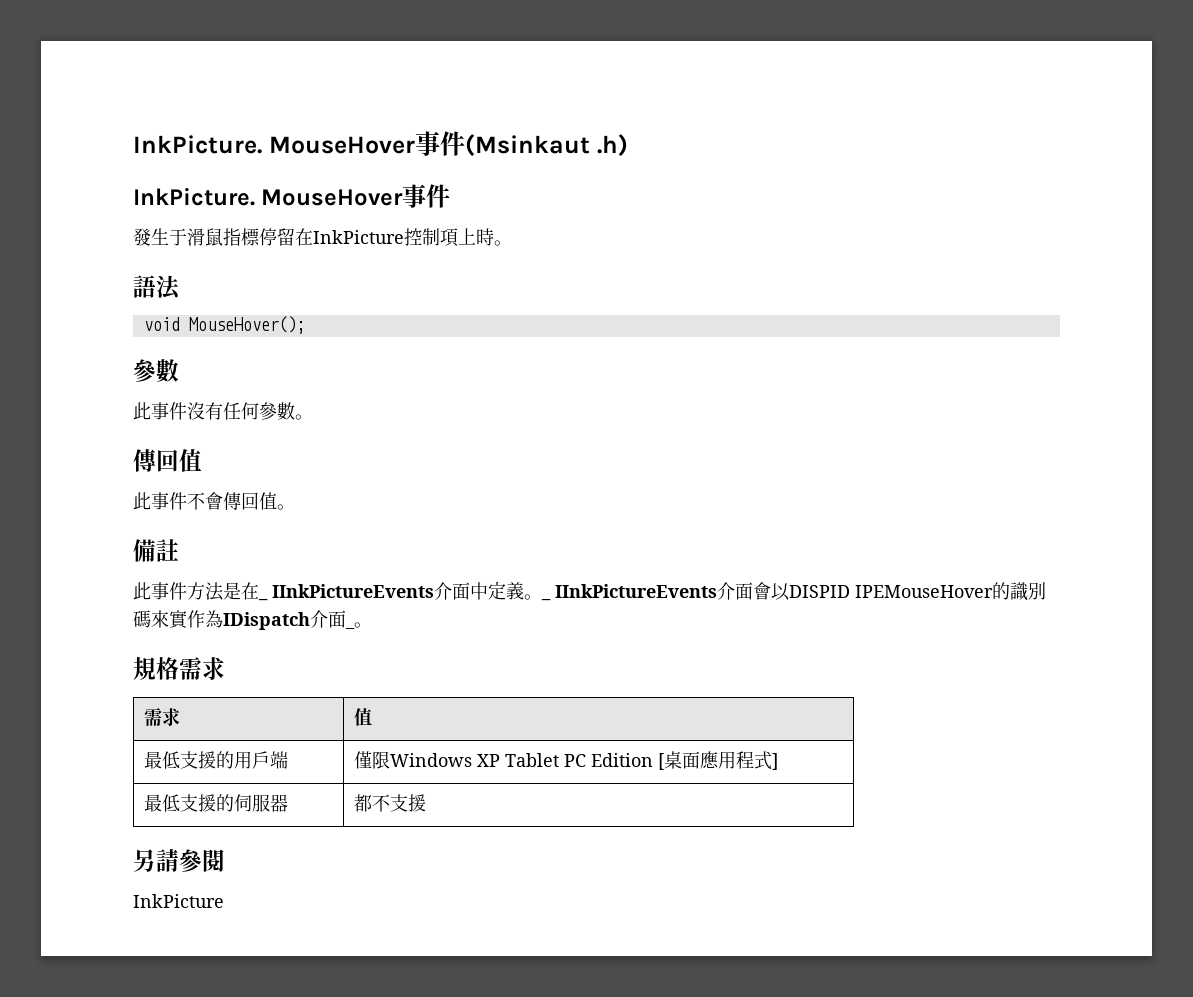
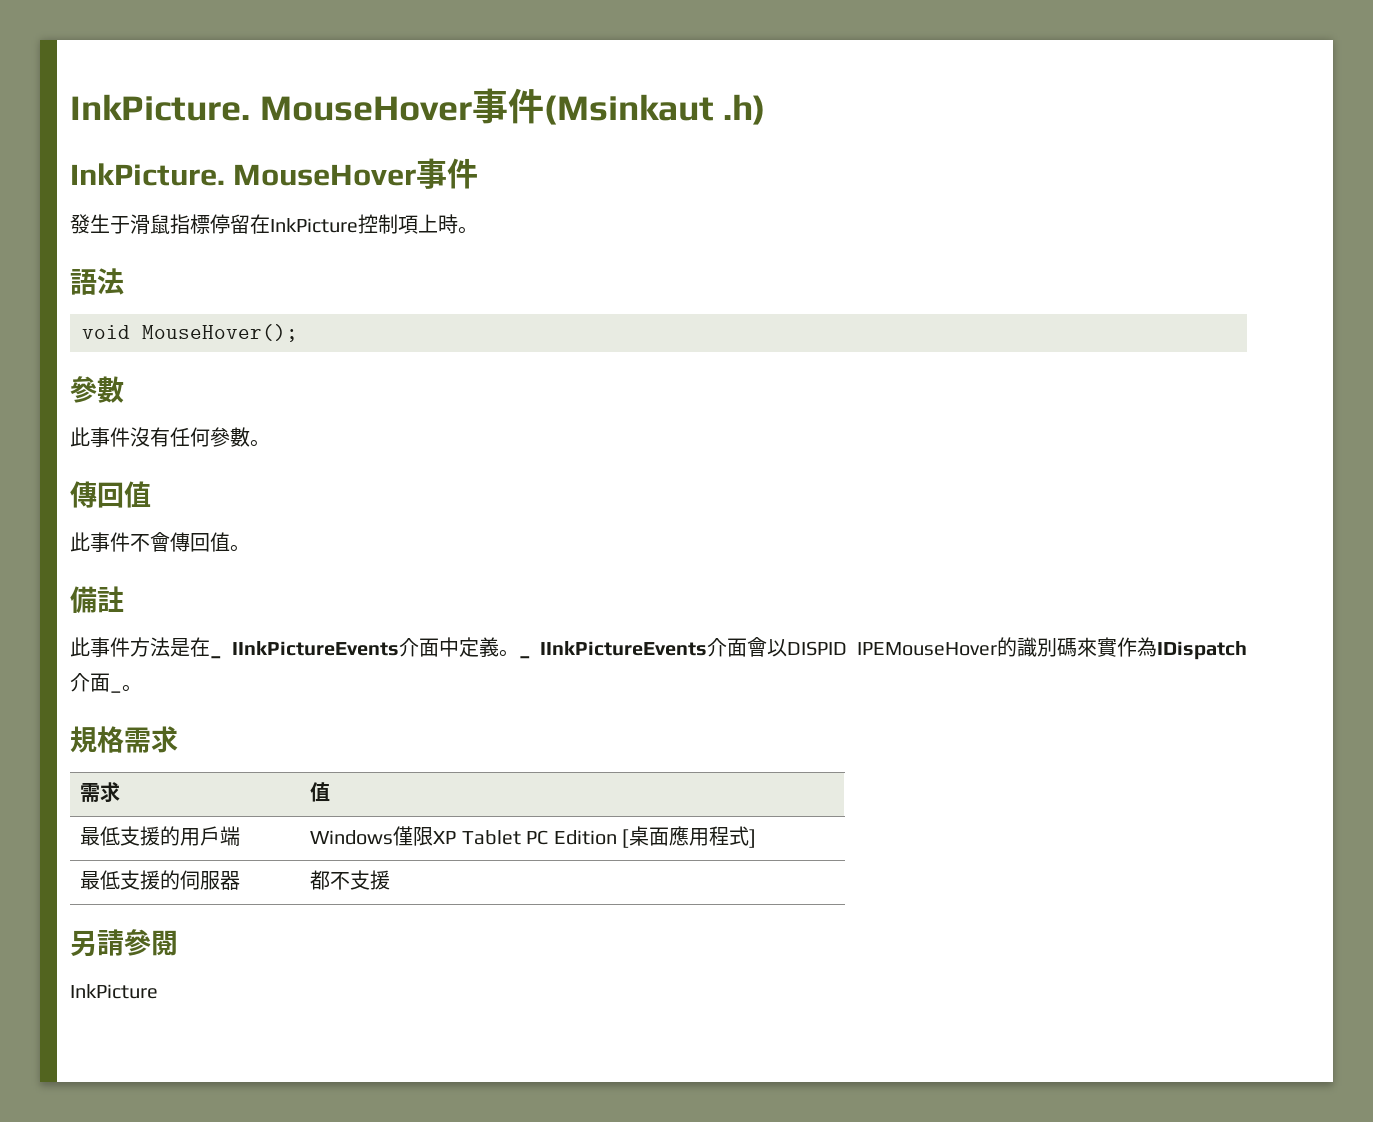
- 最低支援的用戶端 | 僅限Windows XP Tablet PC Edition [桌面應用程式]
+ 最低支援的用戶端 | Windows僅限XP Tablet PC Edition [桌面應用程式]

